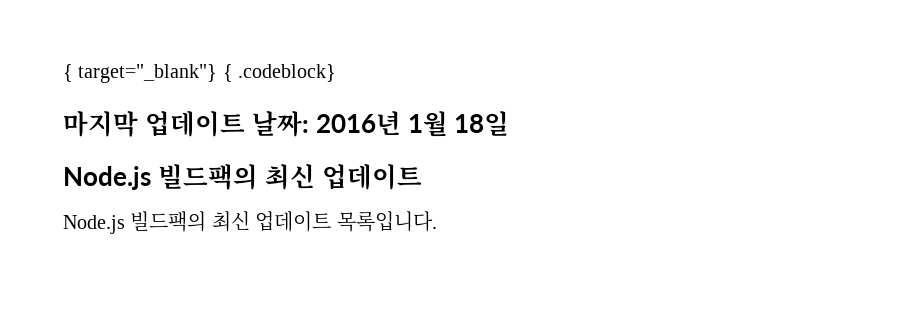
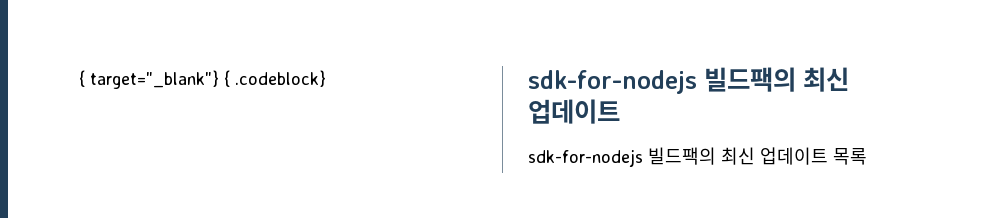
  { target="_blank"} { .codeblock}
- 마지막 업데이트 날짜: 2016년 1월 18일
- Node.js 빌드팩의 최신 업데이트
+ sdk-for-nodejs 빌드팩의 최신 업데이트
- Node.js 빌드팩의 최신 업데이트 목록입니다.
+ sdk-for-nodejs 빌드팩의 최신 업데이트 목록

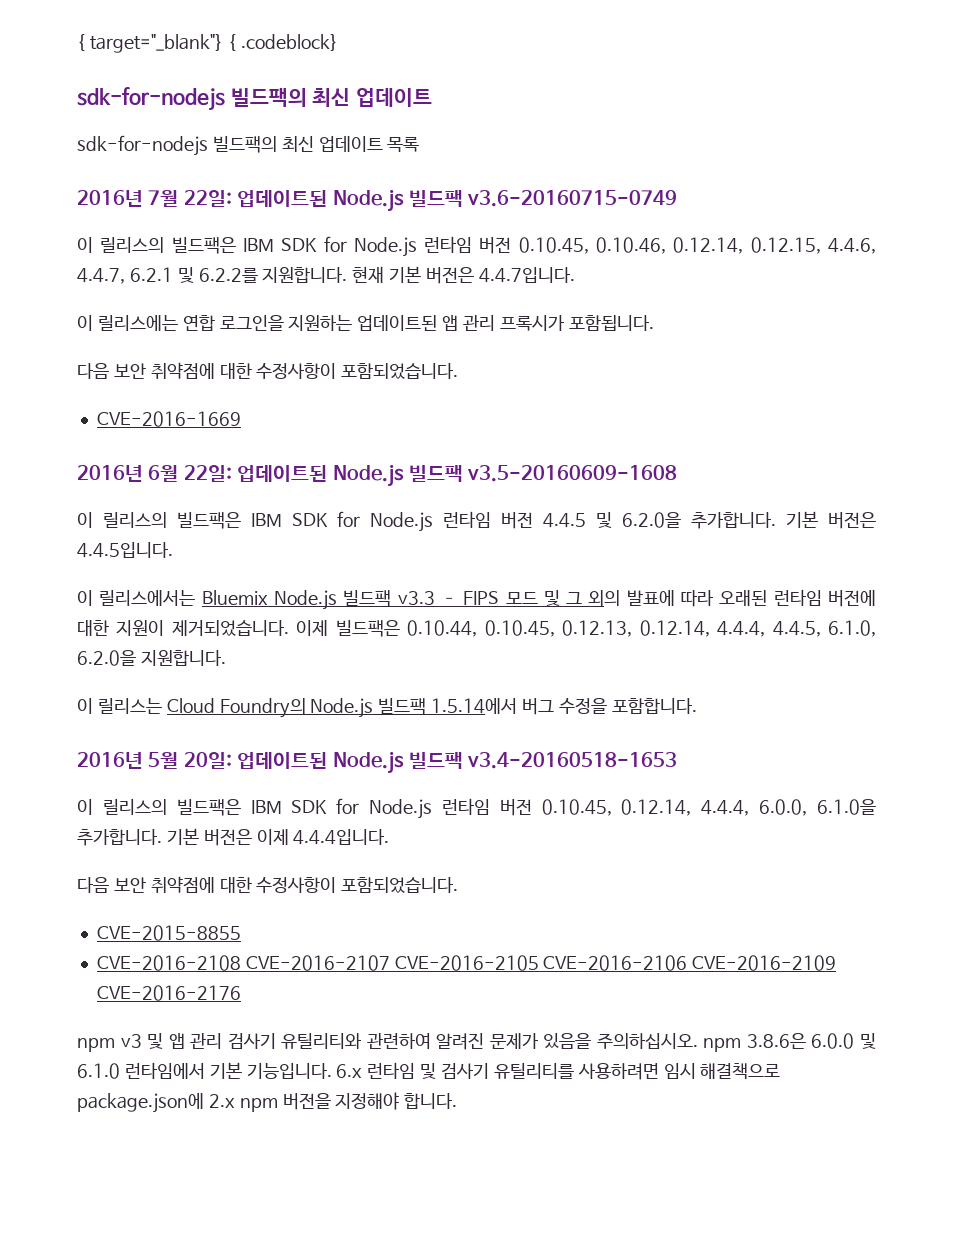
+ 2016년 7월 22일: 업데이트된 Node.js 빌드팩 v3.6-20160715-0749
+ 이 릴리스의 빌드팩은 IBM SDK for Node.js 런타임 버전 0.10.45, 0.10.46, 0.12.14, 0.12.15, 4.4.6, 4.4.7, 6.2.1 및 6.2.2를 지원합니다. 현재 기본 버전은 4.4.7입니다.
+ 이 릴리스에는 연합 로그인을 지원하는 업데이트된 앱 관리 프록시가 포함됩니다.
+ 다음 보안 취약점에 대한 수정사항이 포함되었습니다.
+ CVE-2016-1669
+ 2016년 6월 22일: 업데이트된 Node.js 빌드팩 v3.5-20160609-1608
+ 이 릴리스의 빌드팩은 IBM SDK for Node.js 런타임 버전 4.4.5 및 6.2.0을 추가합니다. 기본 버전은 4.4.5입니다.
+ 이 릴리스에서는 Bluemix Node.js 빌드팩 v3.3 – FIPS 모드 및 그 외의 발표에 따라 오래된 런타임 버전에 대한 지원이 제거되었습니다. 이제 빌드팩은 0.10.44, 0.10.45, 0.12.13, 0.12.14, 4.4.4, 4.4.5, 6.1.0, 6.2.0을 지원합니다.
+ 이 릴리스는 Cloud Foundry의 Node.js 빌드팩 1.5.14에서 버그 수정을 포함합니다.
+ 2016년 5월 20일: 업데이트된 Node.js 빌드팩 v3.4-20160518-1653
+ 이 릴리스의 빌드팩은 IBM SDK for Node.js 런타임 버전 0.10.45, 0.12.14, 4.4.4, 6.0.0, 6.1.0을 추가합니다. 기본 버전은 이제 4.4.4입니다.
+ 다음 보안 취약점에 대한 수정사항이 포함되었습니다.
+ CVE-2015-8855
+ CVE-2016-2108 CVE-2016-2107 CVE-2016-2105 CVE-2016-2106 CVE-2016-2109 CVE-2016-2176
+ npm v3 및 앱 관리 검사기 유틸리티와 관련하여 알려진 문제가 있음을 주의하십시오. npm 3.8.6은 6.0.0 및 6.1.0 런타임에서 기본 기능입니다. 6.x 런타임 및 검사기 유틸리티를 사용하려면 임시 해결책으로 package.json에 2.x npm 버전을 지정해야 합니다.

